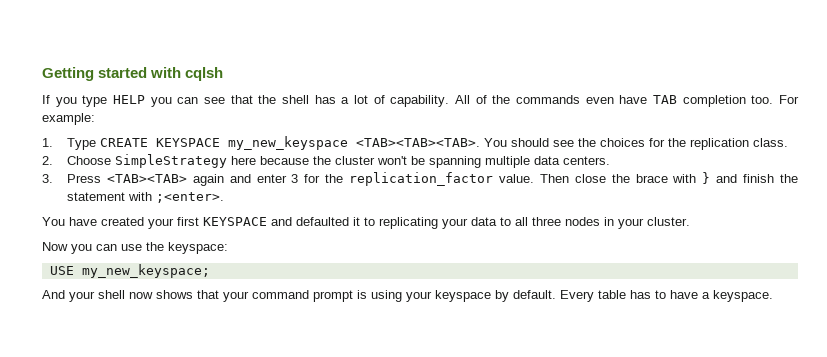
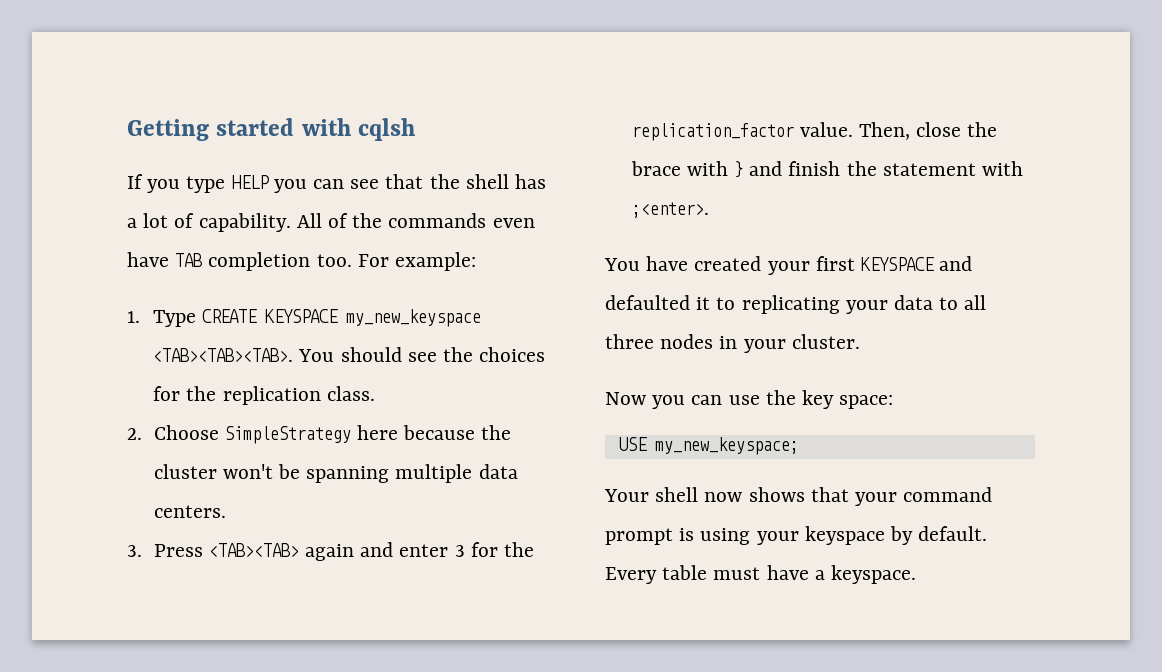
- Then close the brace with } and finish the statement with ;<enter>.
+ Then, close the brace with } and finish the statement with ;<enter>.
- Now you can use the keyspace:
+ Now you can use the key space:
- And your shell now shows that your command prompt is using your keyspace by default.
+ Your shell now shows that your command prompt is using your keyspace by default.
- Every table has to have a keyspace.
+ Every table must have a keyspace.

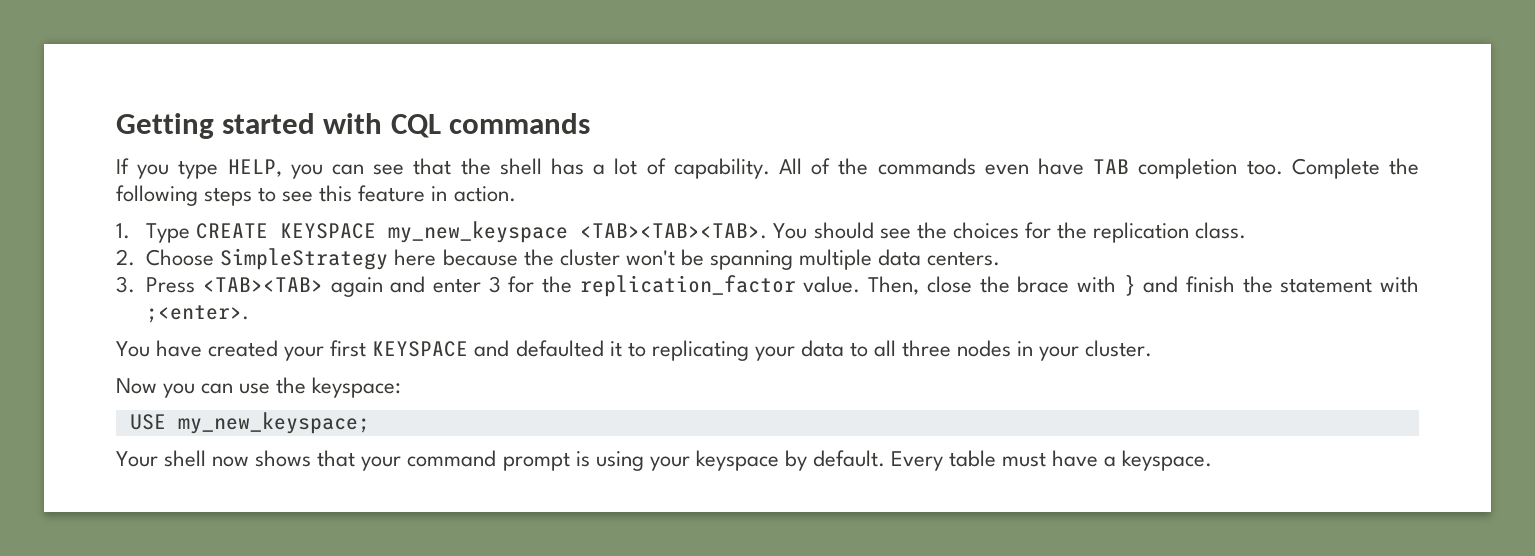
- Getting started with cqlsh
+ Getting started with CQL commands
- If you type HELP you can see that the shell has a lot of capability.
+ If you type HELP, you can see that the shell has a lot of capability.
- For example:
+ Complete the following steps to see this feature in action.
- Now you can use the key space:
+ Now you can use the keyspace:

